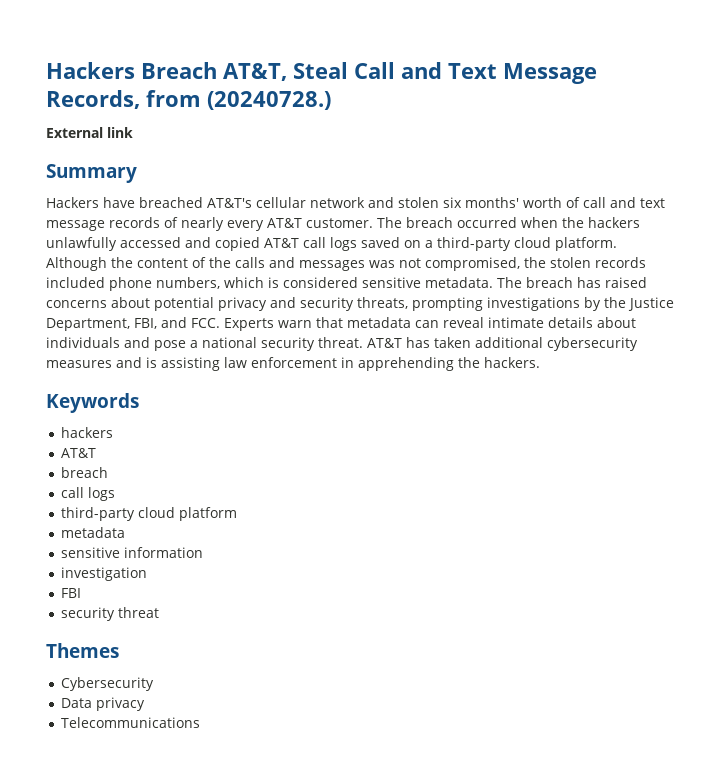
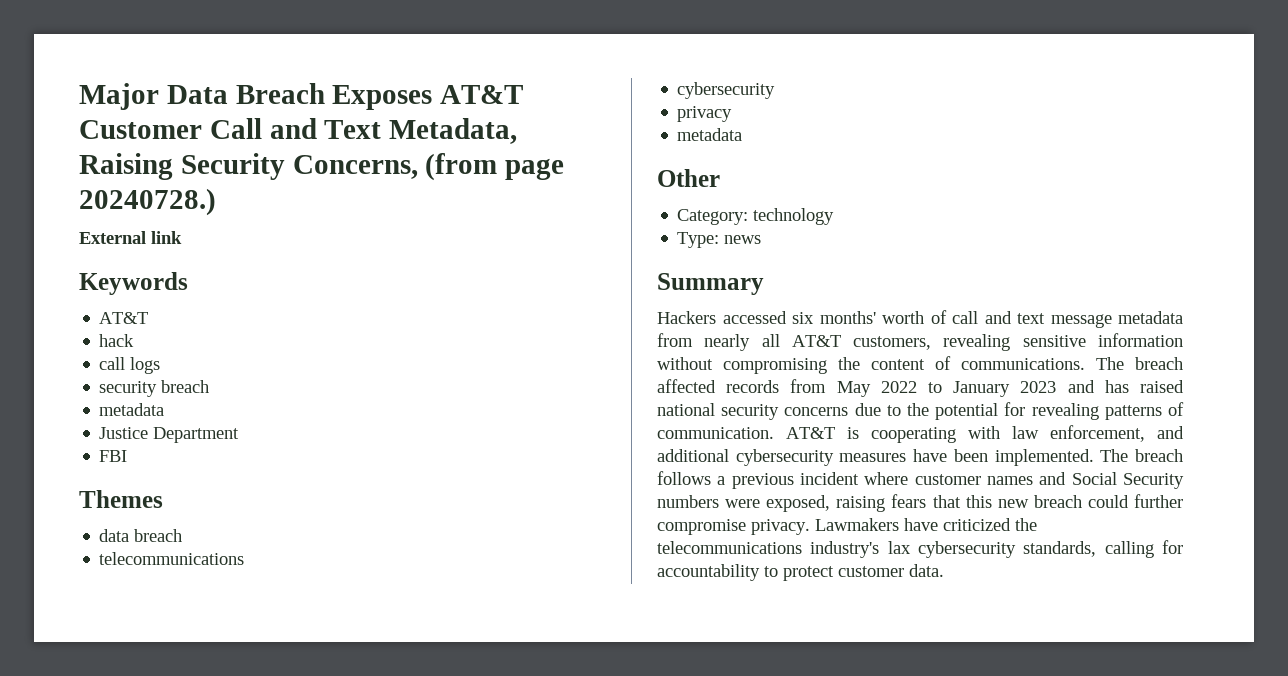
- Hackers Breach AT&T, Steal Call and Text Message Records, from (20240728.)
+ Major Data Breach Exposes AT&T Customer Call and Text Metadata, Raising Security Concerns, (from page 20240728.)
  External link
+ Keywords
+ AT&T
+ hack
+ call logs
+ security breach
+ metadata
+ Justice Department
+ FBI
+ Themes
+ data breach
+ telecommunications
+ cybersecurity
+ privacy
+ metadata
+ Other
+ Category: technology
+ Type: news
  Summary
- Hackers have breached AT&T's cellular network and stolen six months' worth of call and text message records of nearly every AT&T customer. The breach occurred when the hackers unlawfully accessed and copied AT&T call logs saved on a third-party cloud platform. Although the content of the calls and messages was not compromised, the stolen records included phone numbers, which is considered sensitive metadata. The breach has raised concerns about potential privacy and security threats, prompting investigations by the Justice Department, FBI, and FCC. Experts warn that metadata can reveal intimate details about individuals and pose a national security threat. AT&T has taken additional cybersecurity measures and is assisting law enforcement in apprehending the hackers.
- Keywords
- hackers
- AT&T
- breach
- call logs
- third-party cloud platform
- metadata
- sensitive information
- investigation
- FBI
- security threat
- Themes
- Cybersecurity
- Data privacy
- Telecommunications
+ Hackers accessed six months' worth of call and text message metadata from nearly all AT&T customers, revealing sensitive information without compromising the content of communications. The breach affected records from May 2022 to January 2023 and has raised national security concerns due to the potential for revealing patterns of communication. AT&T is cooperating with law enforcement, and additional cybersecurity measures have been implemented. The breach follows a previous incident where customer names and Social Security numbers were exposed, raising fears that this new breach could further compromise privacy. Lawmakers have criticized the telecommunications industry's lax cybersecurity standards, calling for accountability to protect customer data.

